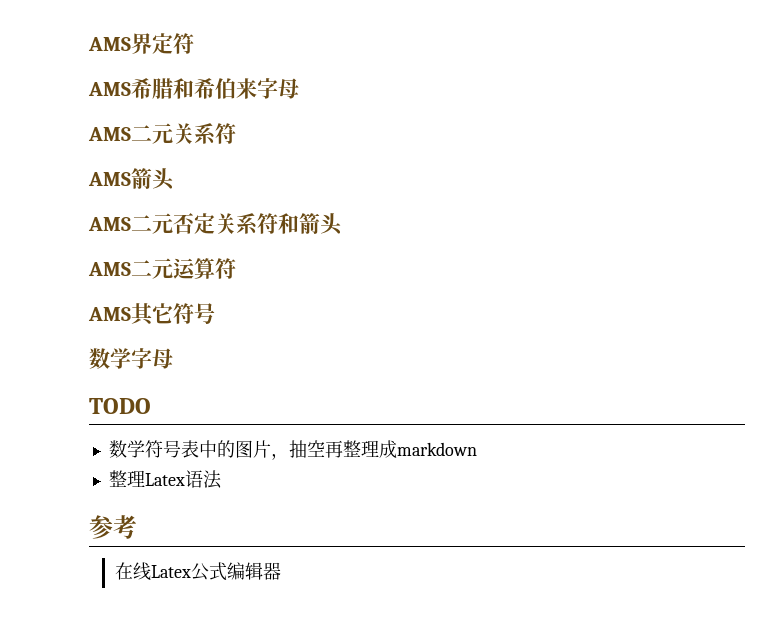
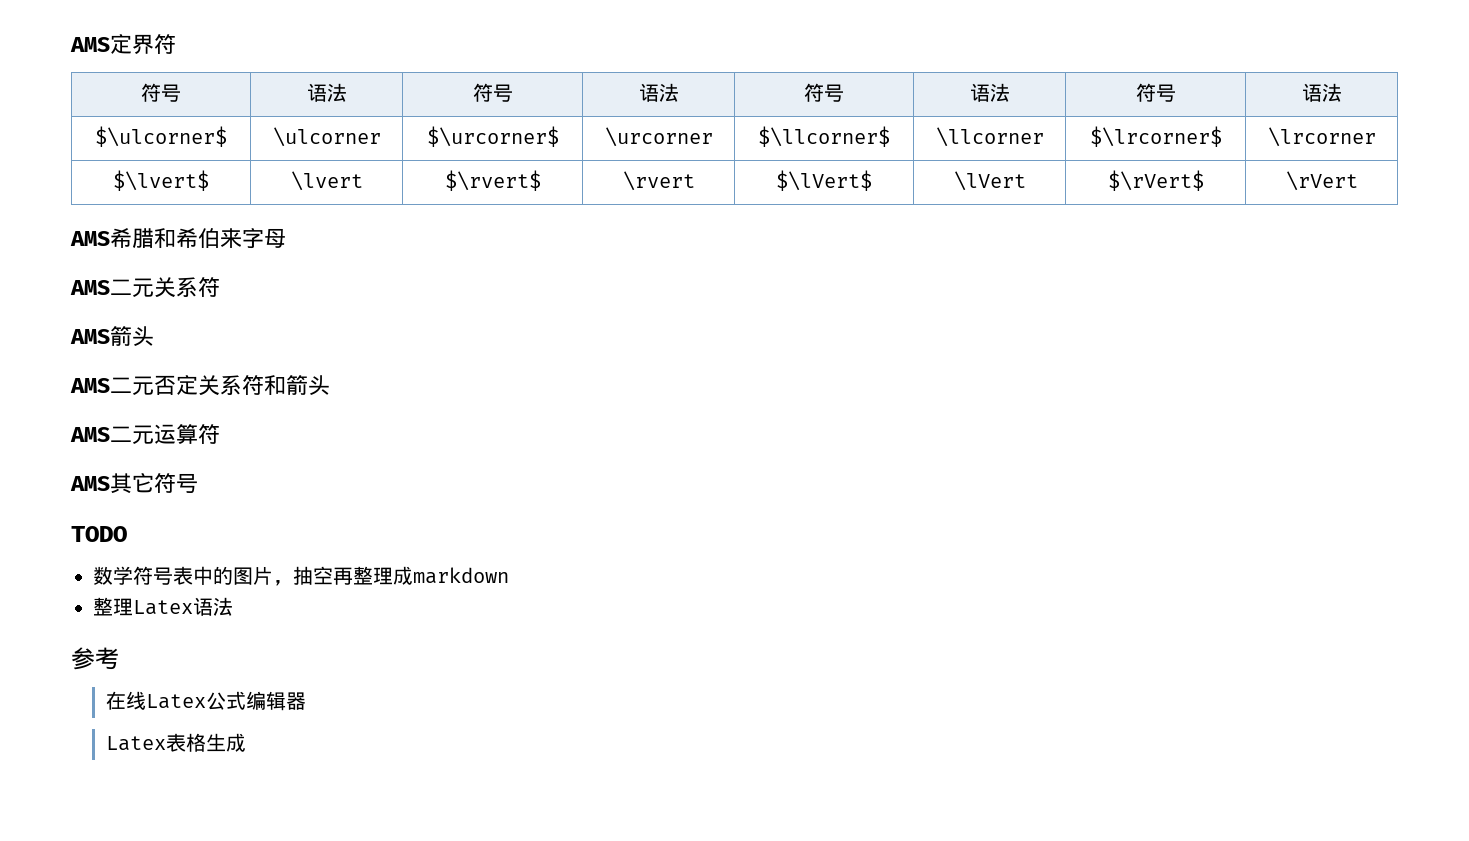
- AMS界定符
+ AMS定界符
+ 符号 | 语法 | 符号 | 语法 | 符号 | 语法 | 符号 | 语法
+ $\ulcorner$ | \ulcorner | $\urcorner$ | \urcorner | $\llcorner$ | \llcorner | $\lrcorner$ | \lrcorner
+ $\lvert$ | \lvert | $\rvert$ | \rvert | $\lVert$ | \lVert | $\rVert$ | \rVert
- 数学字母
+ Latex表格生成

